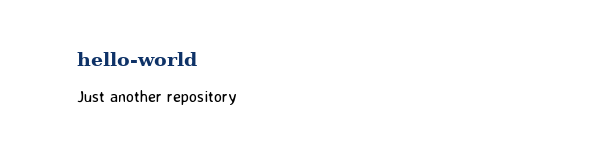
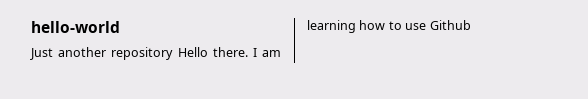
- Just another repository
+ Just another repository Hello there. I am learning how to use Github

